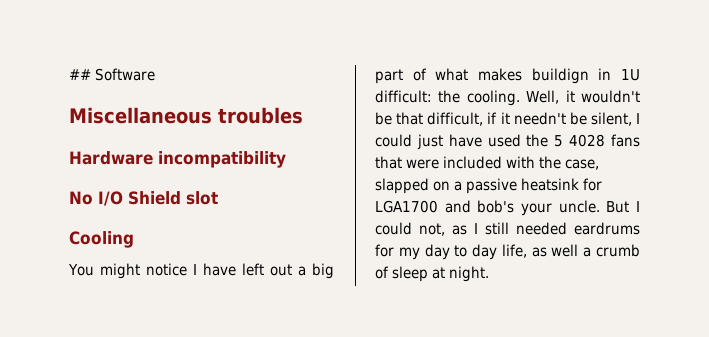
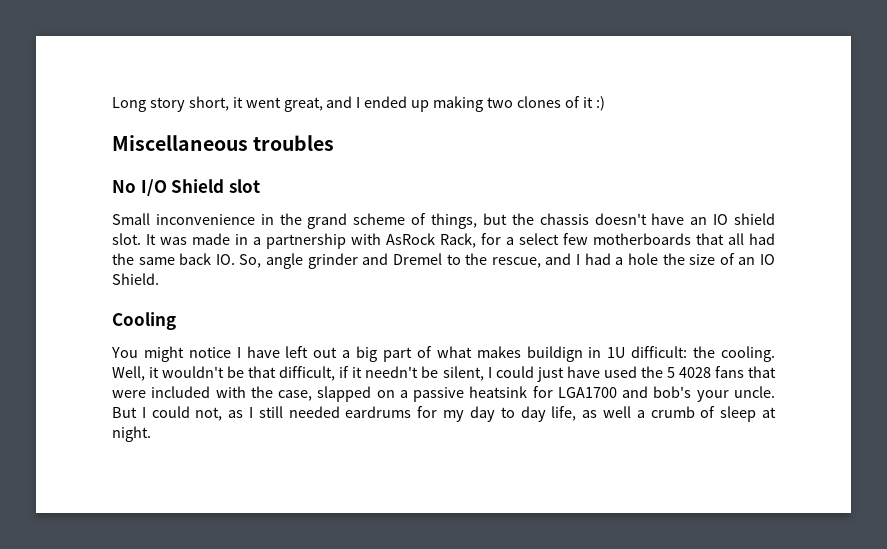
- ## Software
+ Long story short, it went great, and I ended up making two clones of it :)
- Hardware incompatibility
+ Small inconvenience in the grand scheme of things, but the chassis doesn't have an IO shield slot. It was made in a partnership with AsRock Rack, for a select few motherboards that all had the same back IO. So, angle grinder and Dremel to the rescue, and I had a hole the size of an IO Shield.

